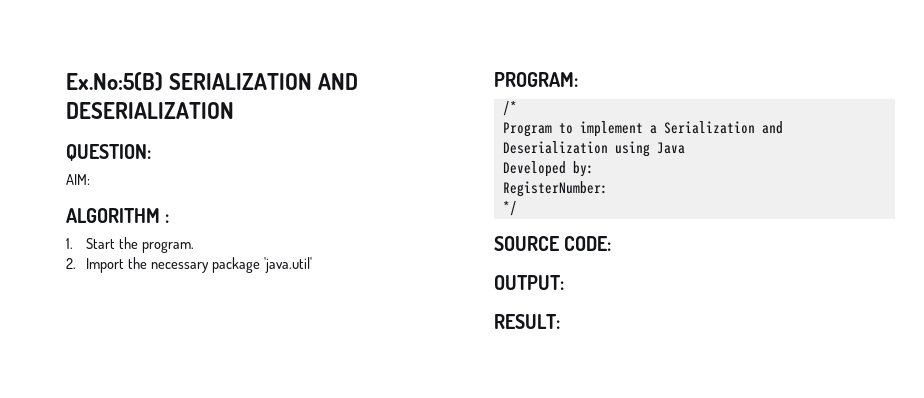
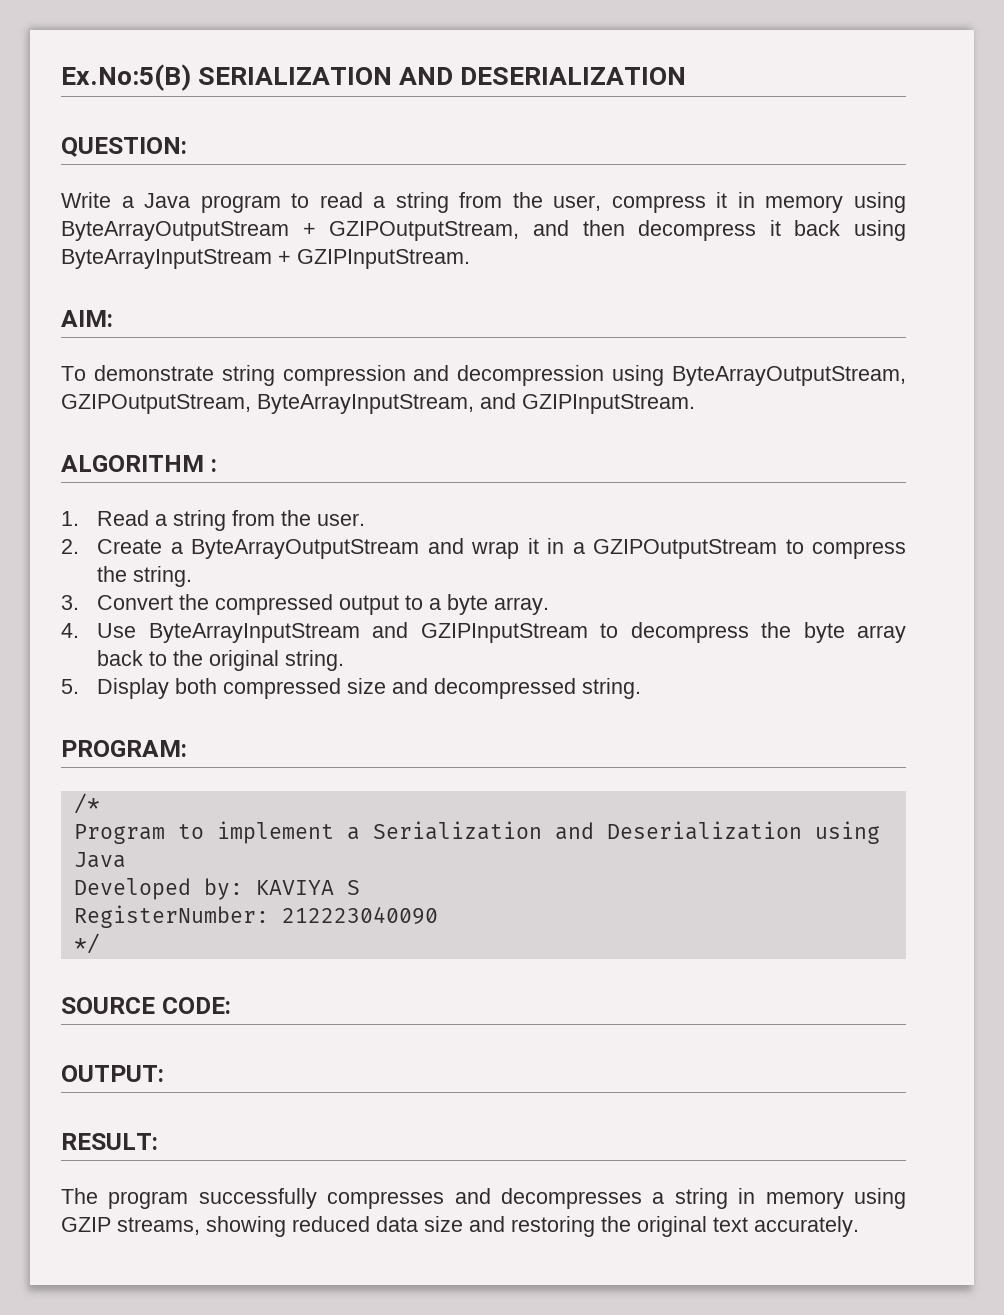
+ Write a Java program to read a string from the user, compress it in memory using ByteArrayOutputStream + GZIPOutputStream, and then decompress it back using ByteArrayInputStream + GZIPInputStream.
  AIM:
+ To demonstrate string compression and decompression using ByteArrayOutputStream, GZIPOutputStream, ByteArrayInputStream, and GZIPInputStream.
  ALGORITHM :
- 1. Start the program.
- 2. Import the necessary package 'java.util'
+ 1. Read a string from the user.
+ 2. Create a ByteArrayOutputStream and wrap it in a GZIPOutputStream to compress the string.
+ 3. Convert the compressed output to a byte array.
+ 4. Use ByteArrayInputStream and GZIPInputStream to decompress the byte array back to the original string.
+ 5. Display both compressed size and decompressed string.
- Developed by:
+ Developed by: KAVIYA S
- RegisterNumber:
+ RegisterNumber: 212223040090
+ The program successfully compresses and decompresses a string in memory using GZIP streams, showing reduced data size and restoring the original text accurately.

